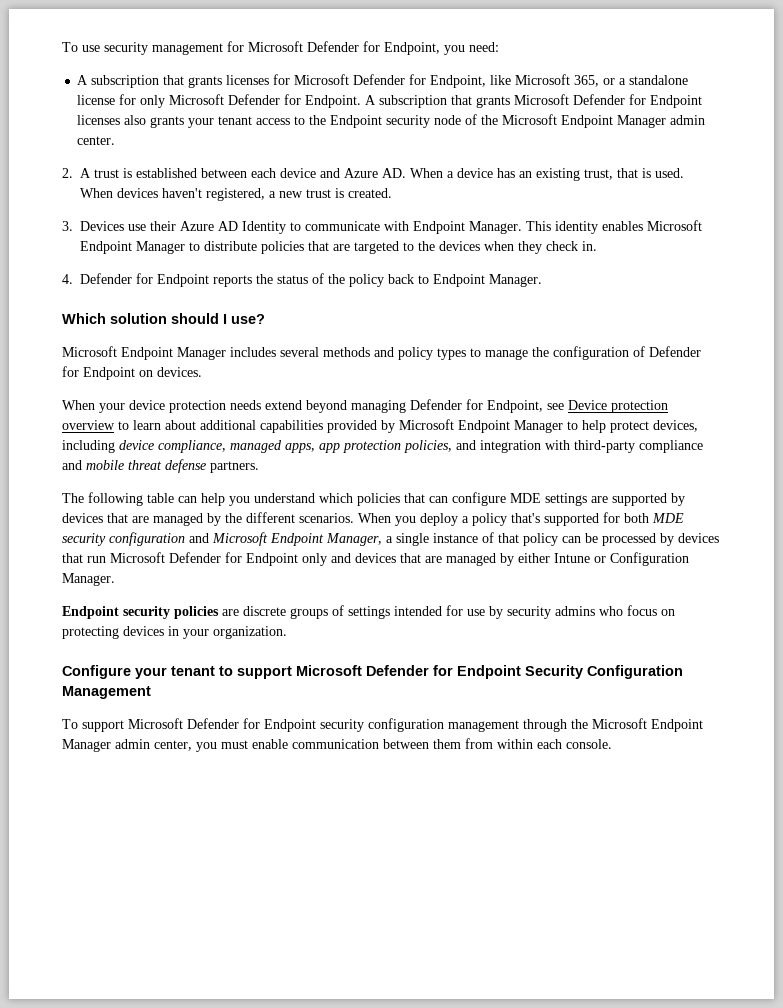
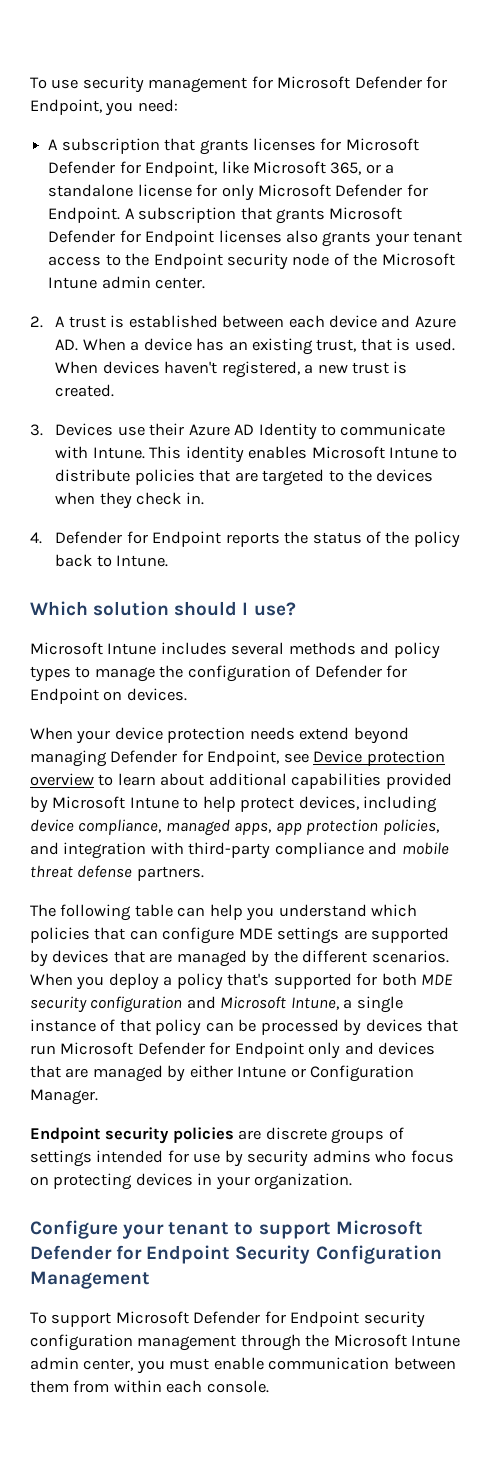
- A subscription that grants Microsoft Defender for Endpoint licenses also grants your tenant access to the Endpoint security node of the Microsoft Endpoint Manager admin center.
+ A subscription that grants Microsoft Defender for Endpoint licenses also grants your tenant access to the Endpoint security node of the Microsoft Intune admin center.
- 3. Devices use their Azure AD Identity to communicate with Endpoint Manager.
+ 3. Devices use their Azure AD Identity to communicate with Intune.
- This identity enables Microsoft Endpoint Manager to distribute policies that are targeted to the devices when they check in.
+ This identity enables Microsoft Intune to distribute policies that are targeted to the devices when they check in.
- 4. Defender for Endpoint reports the status of the policy back to Endpoint Manager.
+ 4. Defender for Endpoint reports the status of the policy back to Intune.
- Microsoft Endpoint Manager includes several methods and policy types to manage the configuration of Defender for Endpoint on devices.
+ Microsoft Intune includes several methods and policy types to manage the configuration of Defender for Endpoint on devices.
- When your device protection needs extend beyond managing Defender for Endpoint, see Device protection overview to learn about additional capabilities provided by Microsoft Endpoint Manager to help protect devices, including device compliance, managed apps, app protection policies, and integration with third-party compliance and mobile threat defense partners.
+ When your device protection needs extend beyond managing Defender for Endpoint, see Device protection overview to learn about additional capabilities provided by Microsoft Intune to help protect devices, including device compliance, managed apps, app protection policies, and integration with third-party compliance and mobile threat defense partners.
- When you deploy a policy that's supported for both MDE security configuration and Microsoft Endpoint Manager, a single instance of that policy can be processed by devices that run Microsoft Defender for Endpoint only and devices that are managed by either Intune or Configuration Manager.
+ When you deploy a policy that's supported for both MDE security configuration and Microsoft Intune, a single instance of that policy can be processed by devices that run Microsoft Defender for Endpoint only and devices that are managed by either Intune or Configuration Manager.
- To support Microsoft Defender for Endpoint security configuration management through the Microsoft Endpoint Manager admin center, you must enable communication between them from within each console.
+ To support Microsoft Defender for Endpoint security configuration management through the Microsoft Intune admin center, you must enable communication between them from within each console.

